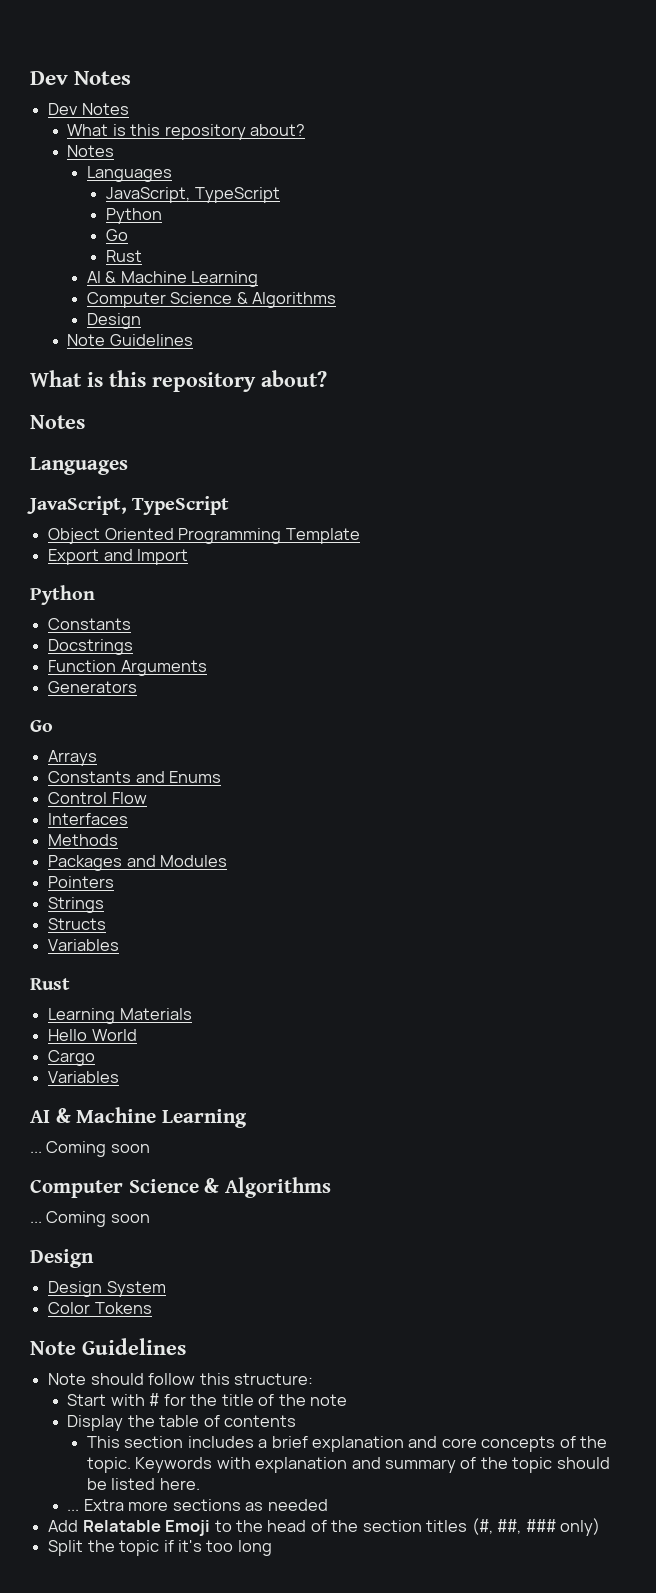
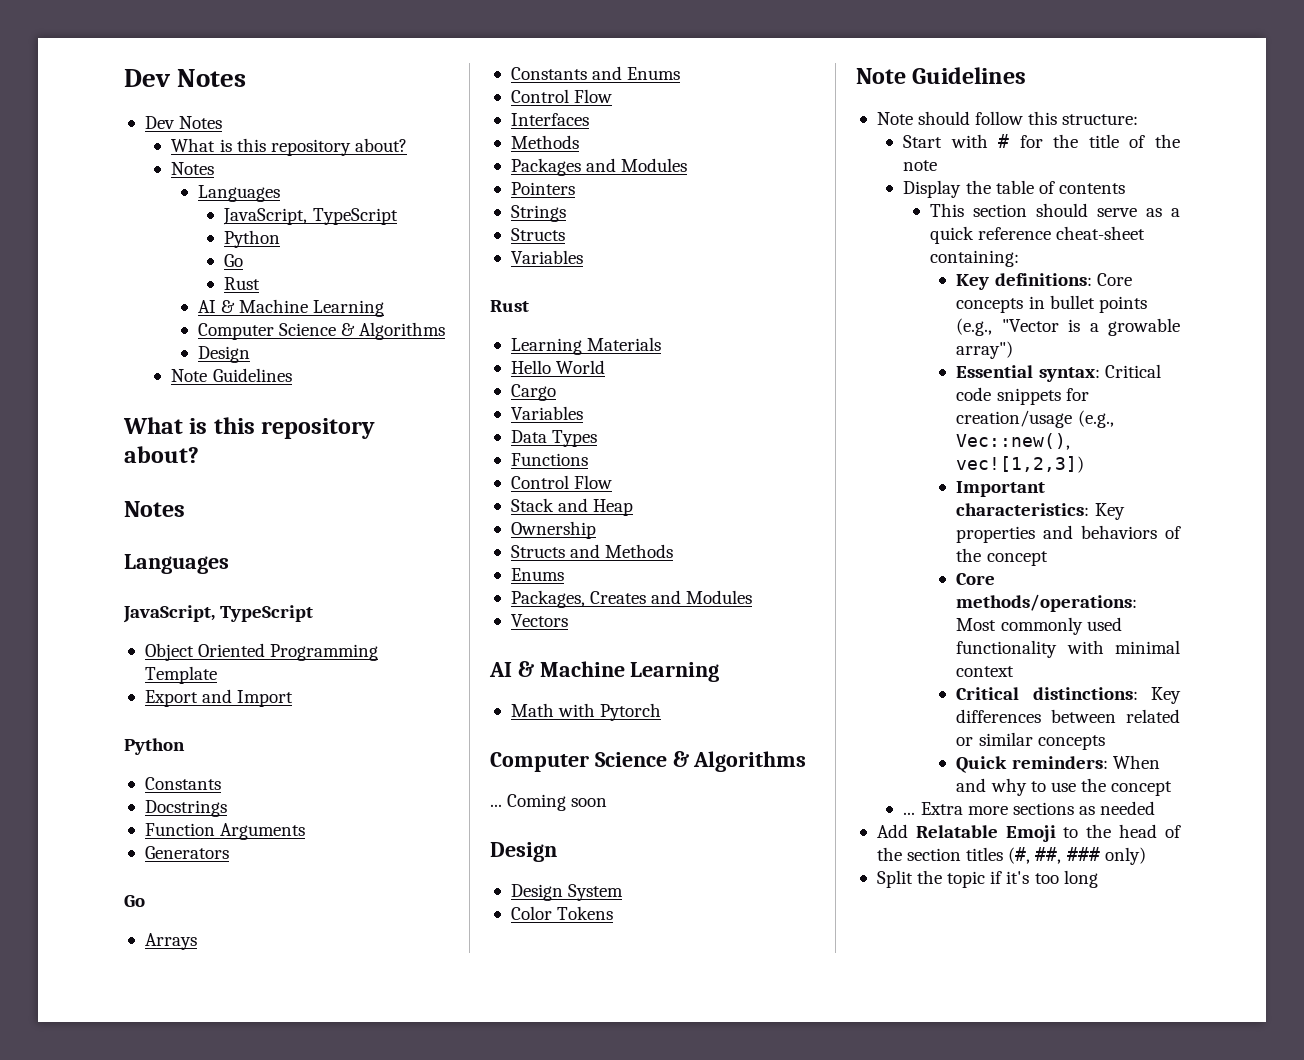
  Cargo
  Variables
+ Data Types
+ Functions
+ Control Flow
+ Stack and Heap
+ Ownership
+ Structs and Methods
+ Enums
+ Packages, Creates and Modules
+ Vectors
  AI & Machine Learning
- ... Coming soon
+ Math with Pytorch
- This section includes a brief explanation and core concepts of the topic. Keywords with explanation and summary of the topic should be listed here.
+ This section should serve as a quick reference cheat-sheet containing:
+ Key definitions: Core concepts in bullet points (e.g., "Vector is a growable array")
+ Essential syntax: Critical code snippets for creation/usage (e.g., Vec::new(), vec![1,2,3])
+ Important characteristics: Key properties and behaviors of the concept
+ Core methods/operations: Most commonly used functionality with minimal context
+ Critical distinctions: Key differences between related or similar concepts
+ Quick reminders: When and why to use the concept

